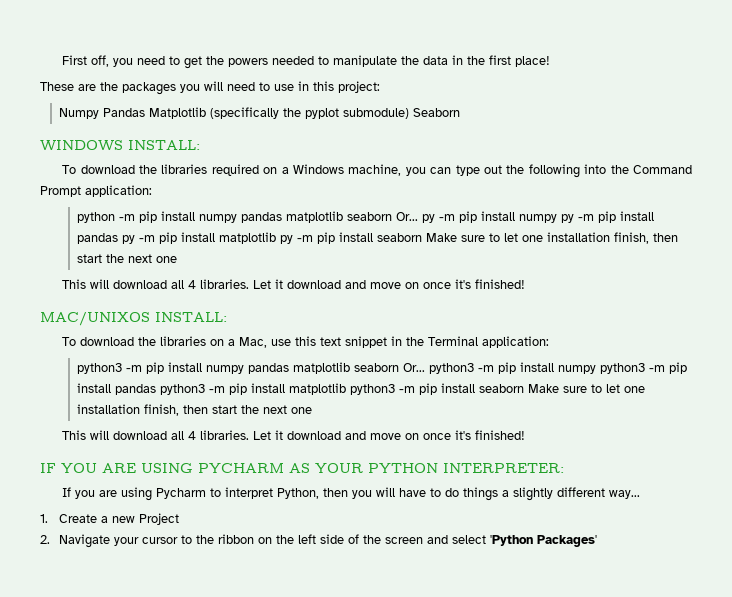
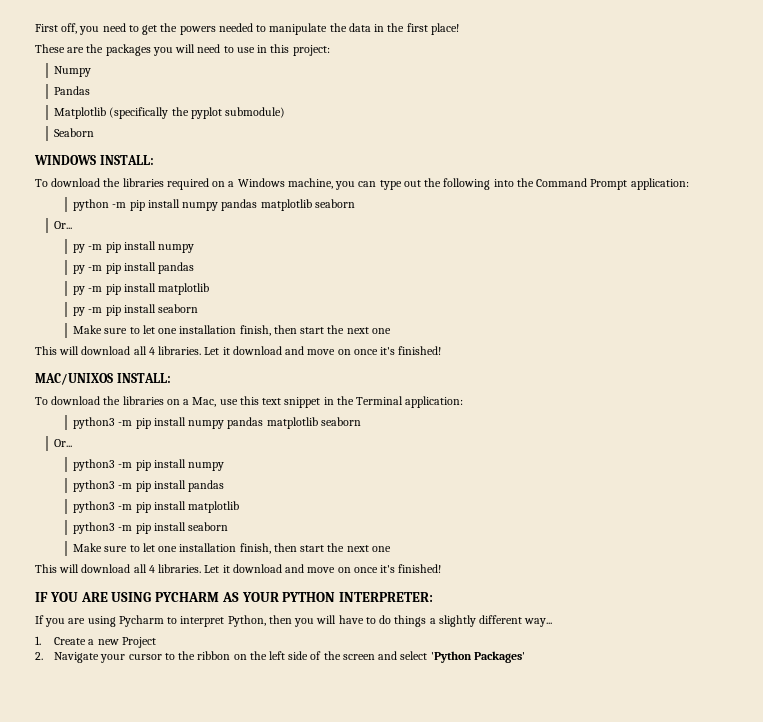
- Numpy Pandas Matplotlib (specifically the pyplot submodule) Seaborn
+ Numpy
+ Pandas
+ Matplotlib (specifically the pyplot submodule)
+ Seaborn
- python -m pip install numpy pandas matplotlib seaborn Or... py -m pip install numpy py -m pip install pandas py -m pip install matplotlib py -m pip install seaborn Make sure to let one installation finish, then start the next one
+ python -m pip install numpy pandas matplotlib seaborn
+ Or...
+ py -m pip install numpy
+ py -m pip install pandas
+ py -m pip install matplotlib
+ py -m pip install seaborn
+ Make sure to let one installation finish, then start the next one
- python3 -m pip install numpy pandas matplotlib seaborn Or... python3 -m pip install numpy python3 -m pip install pandas python3 -m pip install matplotlib python3 -m pip install seaborn Make sure to let one installation finish, then start the next one
+ python3 -m pip install numpy pandas matplotlib seaborn
+ Or...
+ python3 -m pip install numpy
+ python3 -m pip install pandas
+ python3 -m pip install matplotlib
+ python3 -m pip install seaborn
+ Make sure to let one installation finish, then start the next one

